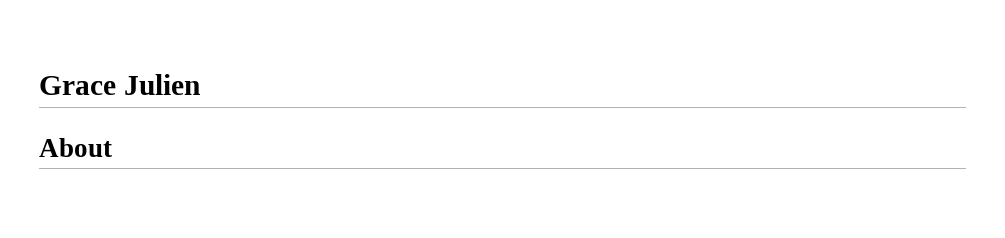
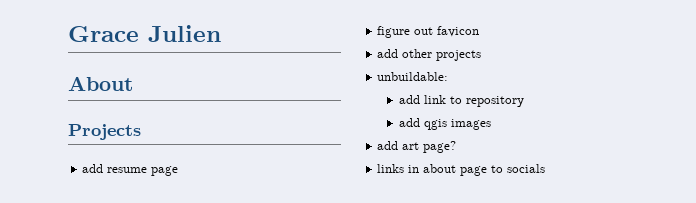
+ Projects
+ add resume page
+ figure out favicon
+ add other projects
+ unbuildable:
+ add link to repository
+ add qgis images
+ add art page?
+ links in about page to socials

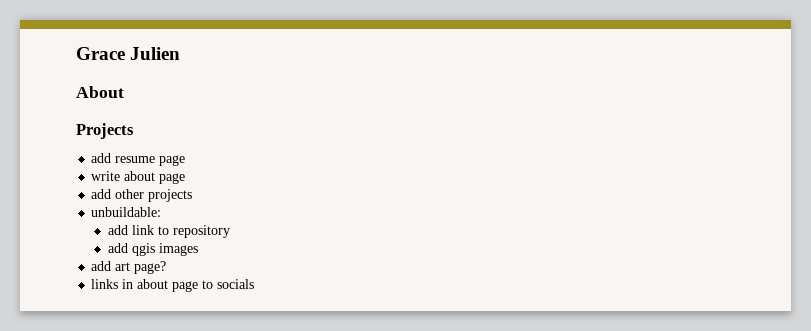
- figure out favicon
+ write about page

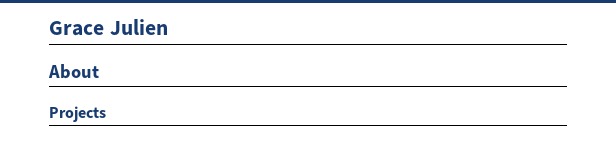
- add resume page
- write about page
- add other projects
- unbuildable:
- add link to repository
- add qgis images
- add art page?
- links in about page to socials

